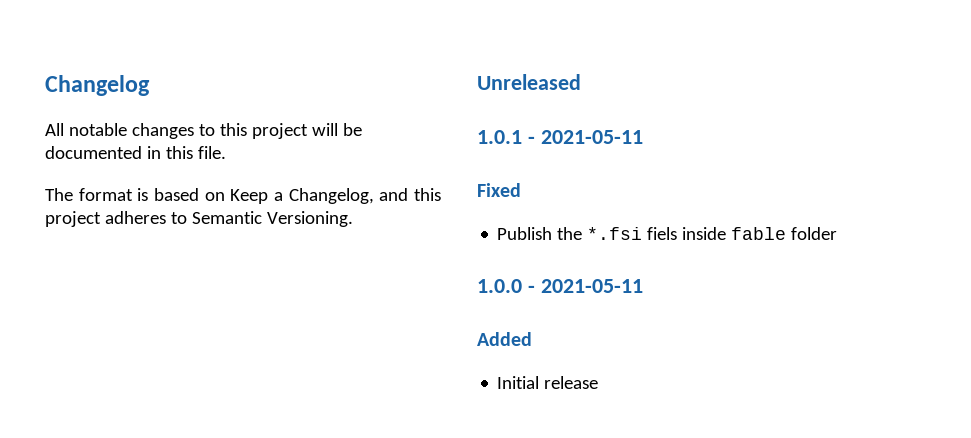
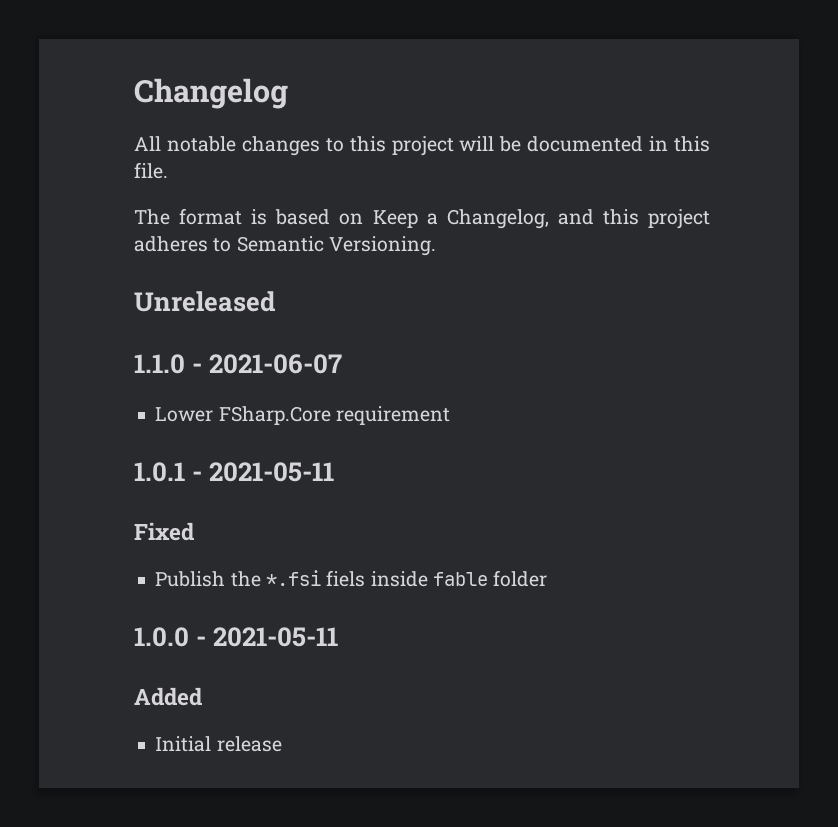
+ 1.1.0 - 2021-06-07
+ Lower FSharp.Core requirement

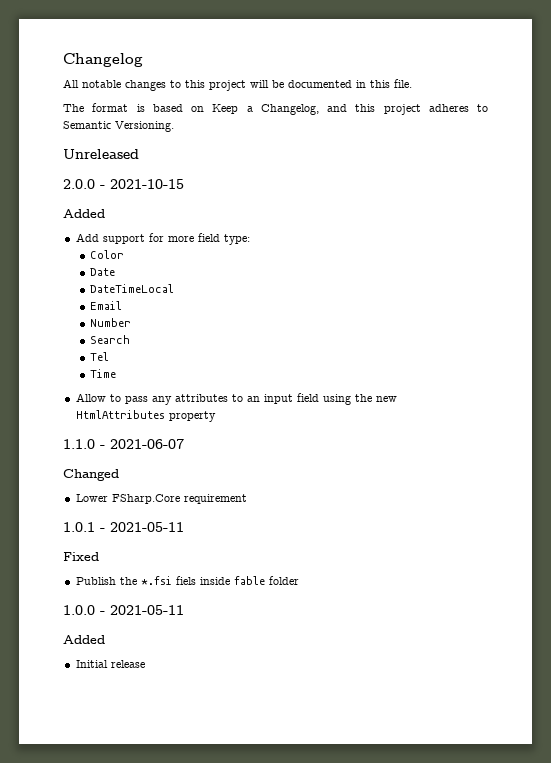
+ 2.0.0 - 2021-10-15
+ Added
+ Add support for more field type:
+ Color
+ Date
+ DateTimeLocal
+ Email
+ Number
+ Search
+ Tel
+ Time
+ Allow to pass any attributes to an input field using the new HtmlAttributes property
+ Changed

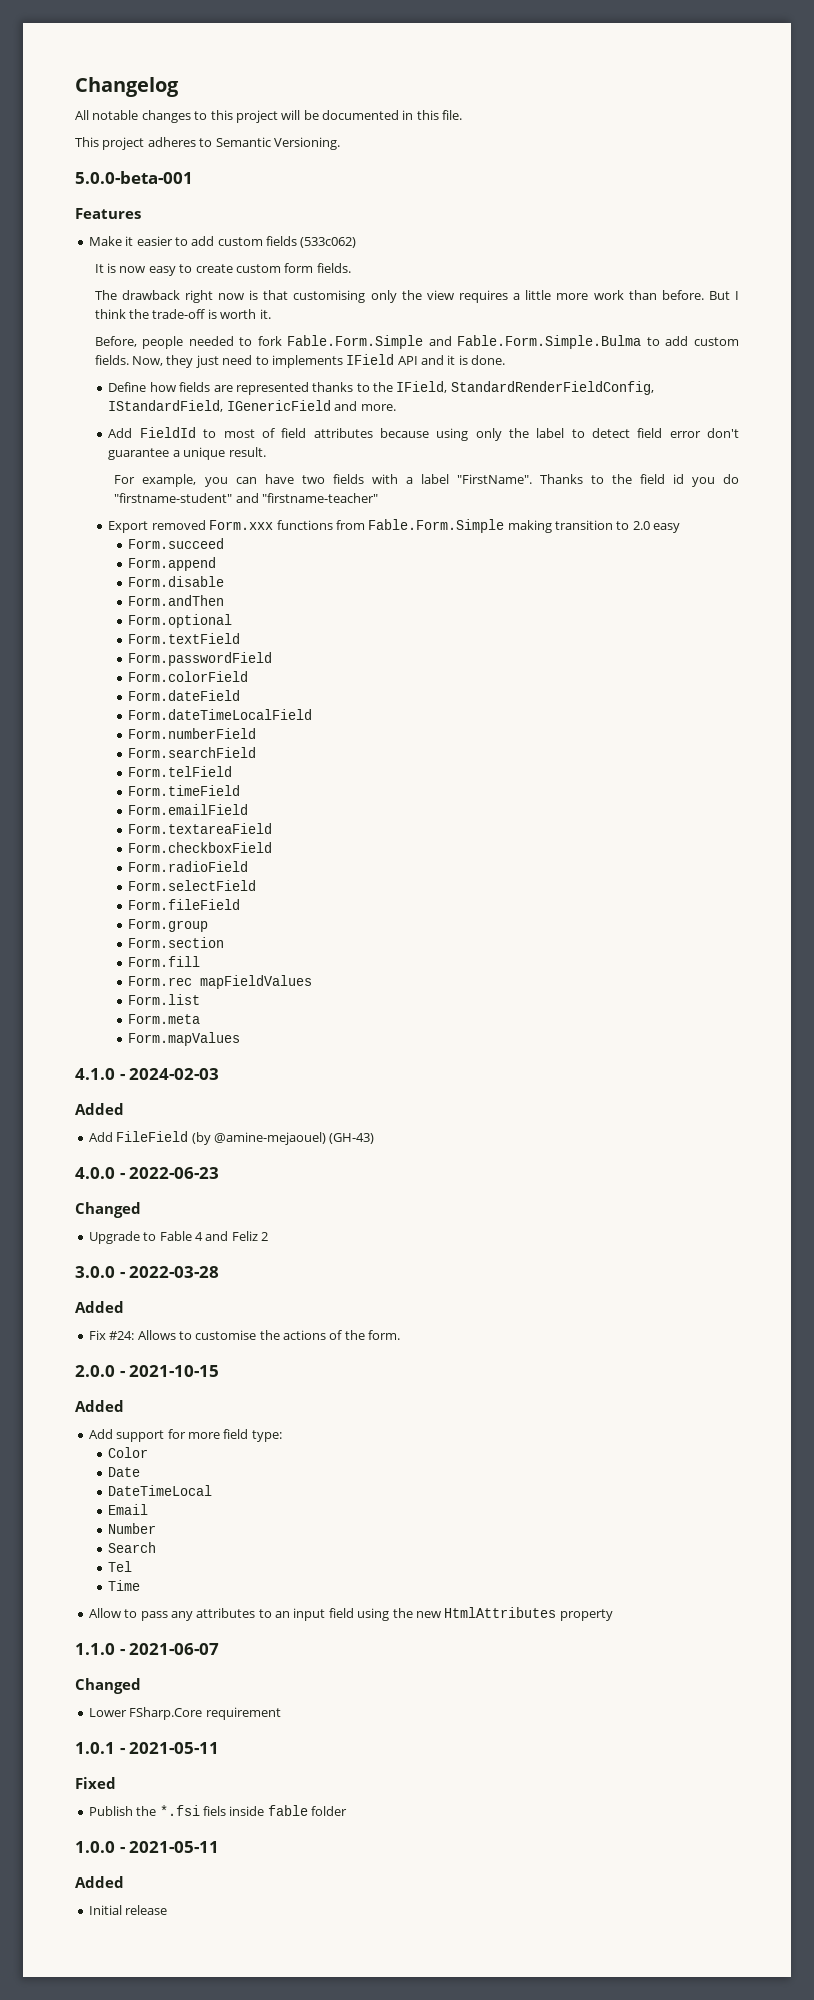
- The format is based on Keep a Changelog, and this project adheres to Semantic Versioning.
+ This project adheres to Semantic Versioning.
- Unreleased
+ 5.0.0-beta-001
+ Features
+ Make it easier to add custom fields (533c062)
+ It is now easy to create custom form fields.
+ The drawback right now is that customising only the view requires a little more work than before. But I think the trade-off is worth it.
+ Before, people needed to fork Fable.Form.Simple and Fable.Form.Simple.Bulma to add custom fields. Now, they just need to implements IField API and it is done.
+ Define how fields are represented thanks to the IField, StandardRenderFieldConfig, IStandardField, IGenericField and more.
+ Add FieldId to most of field attributes because using only the label to detect field error don't guarantee a unique result.
+ For example, you can have two fields with a label "FirstName". Thanks to the field id you do "firstname-student" and "firstname-teacher"
+ Export removed Form.xxx functions from Fable.Form.Simple making transition to 2.0 easy
+ Form.succeed
+ Form.append
+ Form.disable
+ Form.andThen
+ Form.optional
+ Form.textField
+ Form.passwordField
+ Form.colorField
+ Form.dateField
+ Form.dateTimeLocalField
+ Form.numberField
+ Form.searchField
+ Form.telField
+ Form.timeField
+ Form.emailField
+ Form.textareaField
+ Form.checkboxField
+ Form.radioField
+ Form.selectField
+ Form.fileField
+ Form.group
+ Form.section
+ Form.fill
+ Form.rec mapFieldValues
+ Form.list
+ Form.meta
+ Form.mapValues
+ 4.1.0 - 2024-02-03
+ Added
+ Add FileField (by @amine-mejaouel) (GH-43)
+ 4.0.0 - 2022-06-23
+ Changed
+ Upgrade to Fable 4 and Feliz 2
+ 3.0.0 - 2022-03-28
+ Added
+ Fix #24: Allows to customise the actions of the form.

